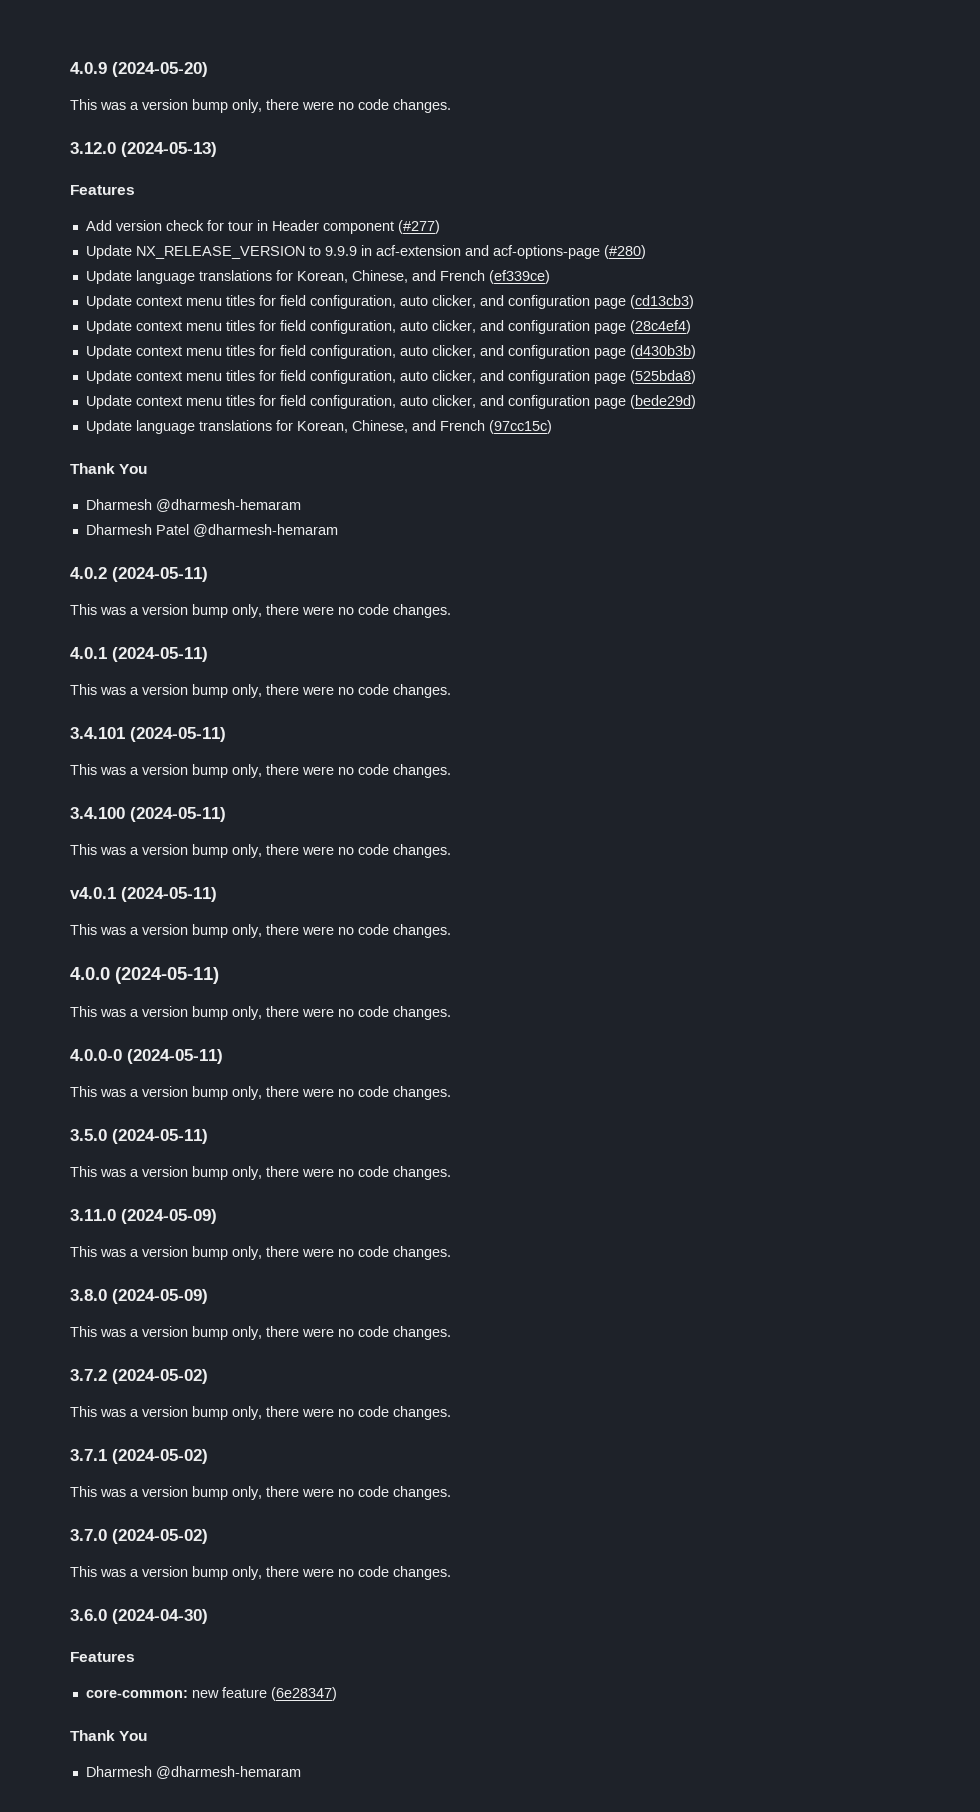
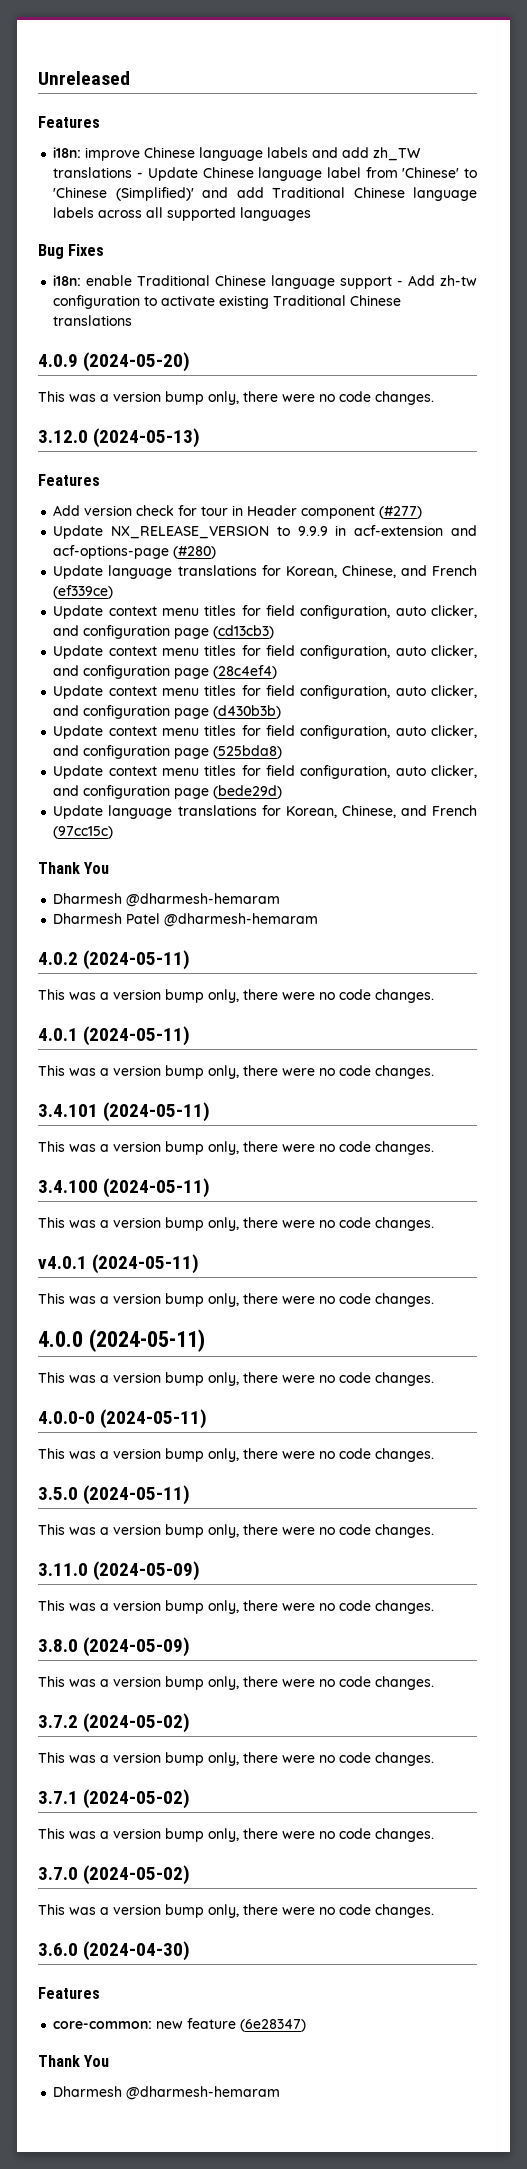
+ Unreleased
+ Features
+ i18n: improve Chinese language labels and add zh_TW translations - Update Chinese language label from 'Chinese' to 'Chinese (Simplified)' and add Traditional Chinese language labels across all supported languages
+ Bug Fixes
+ i18n: enable Traditional Chinese language support - Add zh-tw configuration to activate existing Traditional Chinese translations

